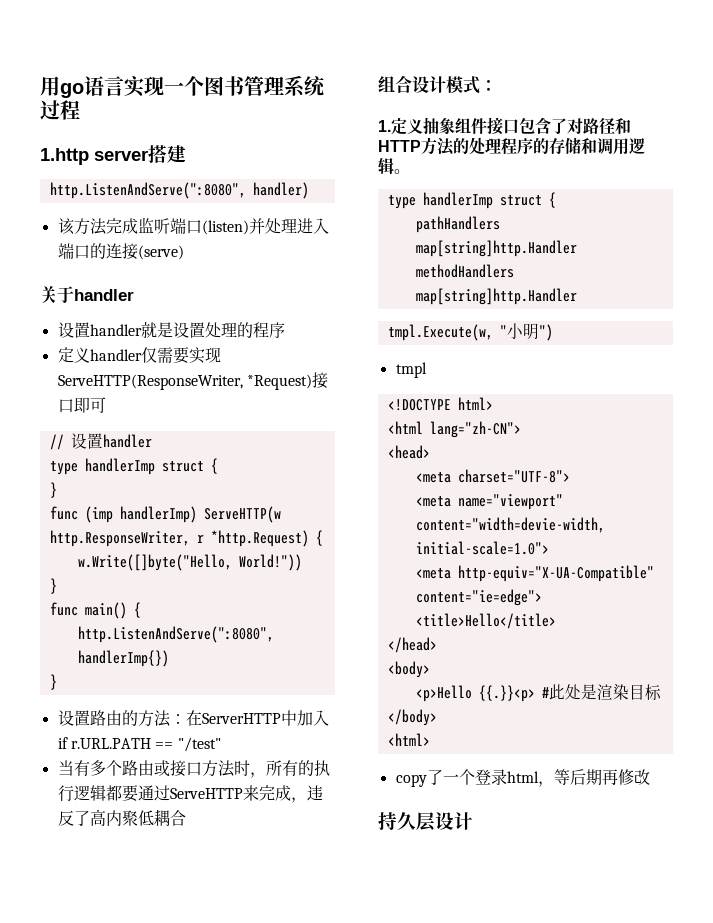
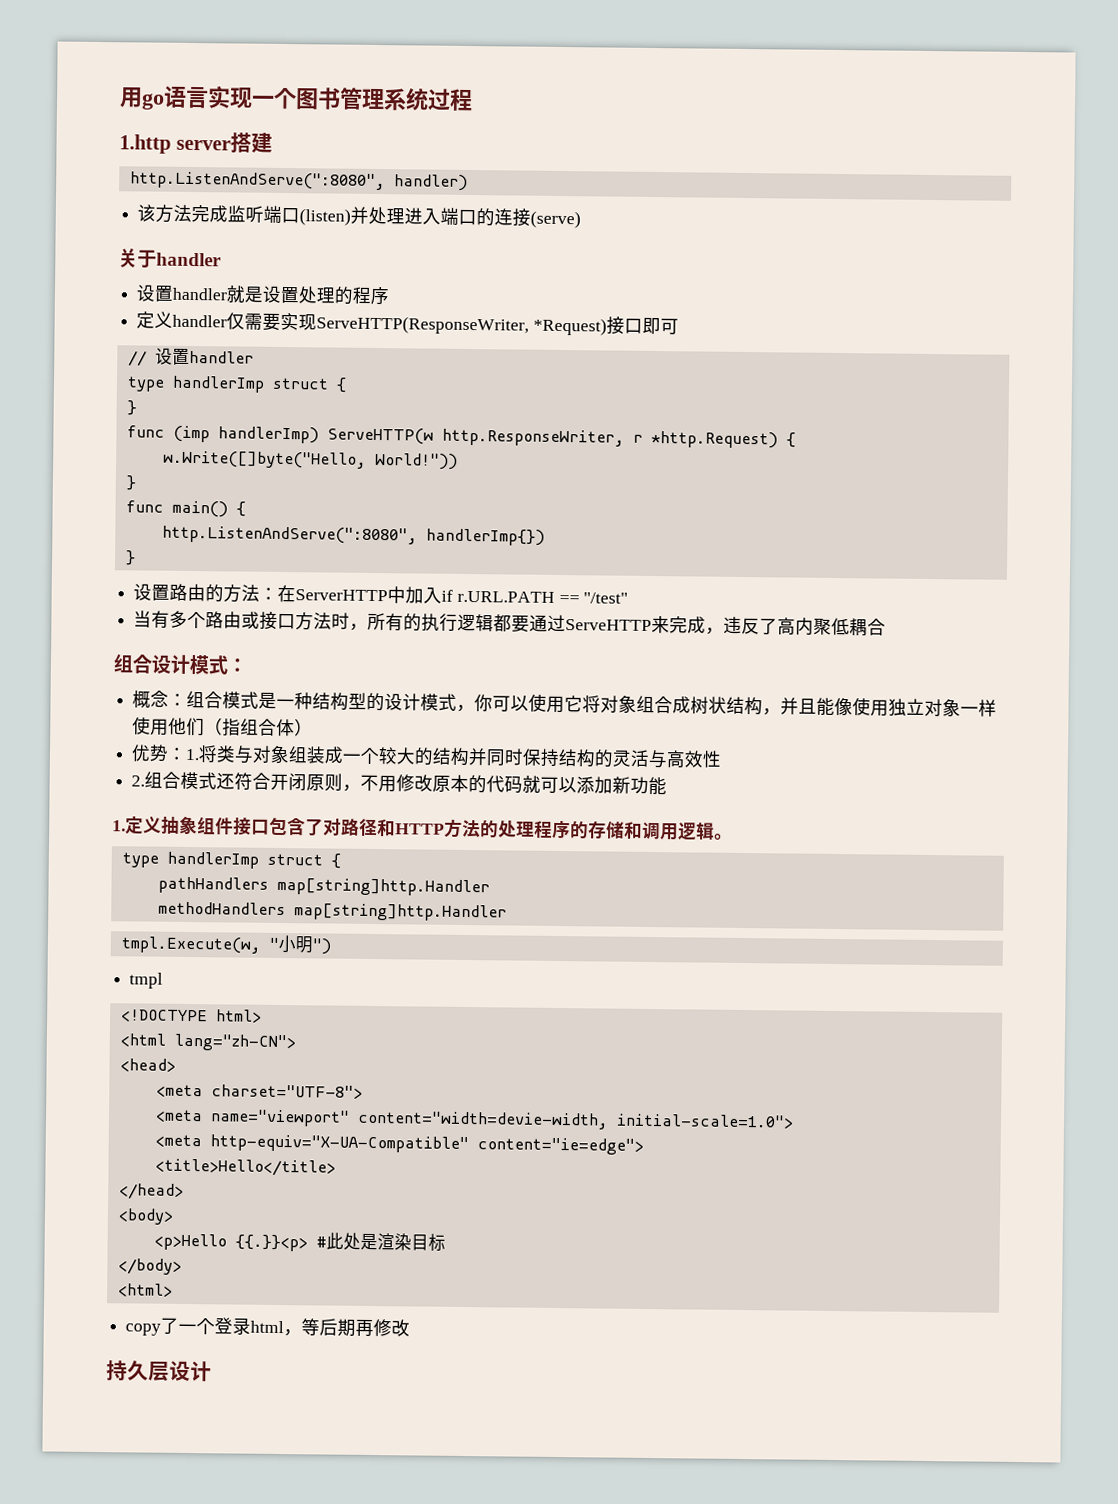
+ 概念：组合模式是一种结构型的设计模式，你可以使用它将对象组合成树状结构，并且能像使用独立对象一样使用他们（指组合体）
+ 优势：1.将类与对象组装成一个较大的结构并同时保持结构的灵活与高效性
+ 2.组合模式还符合开闭原则，不用修改原本的代码就可以添加新功能

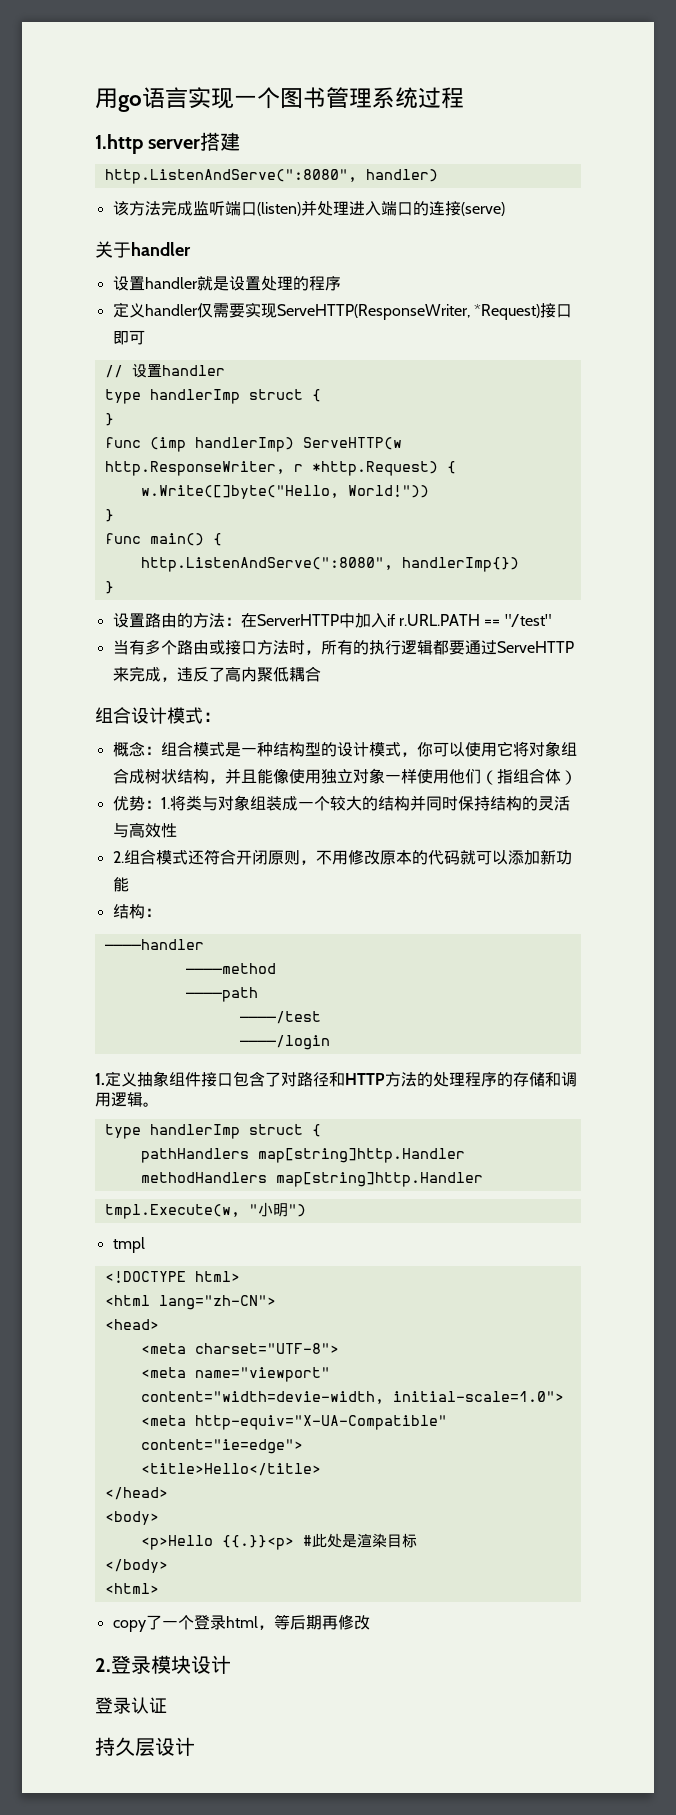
+ 结构：
+ ————handler
+ ————method
+ ————path
+ ————/test
+ ————/login
+ 2.登录模块设计
+ 登录认证

